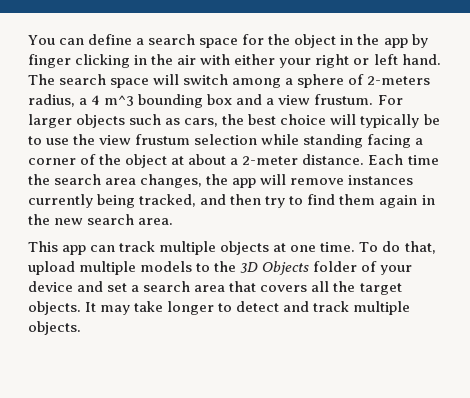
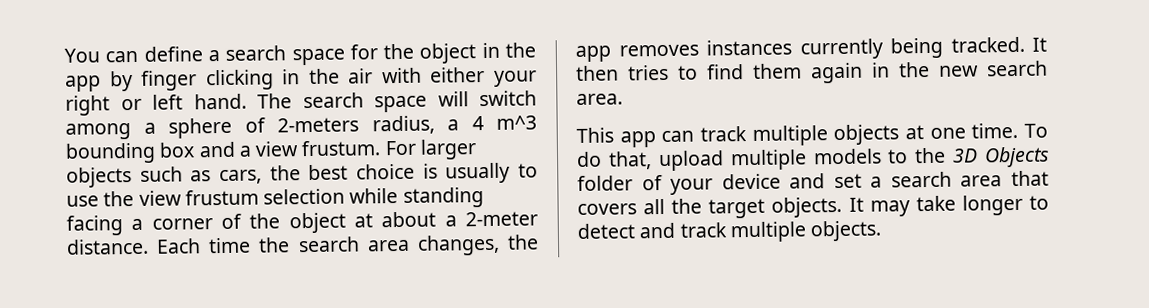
- For larger objects such as cars, the best choice will typically be to use the view frustum selection while standing facing a corner of the object at about a 2-meter distance.
+ For larger objects such as cars, the best choice is usually to use the view frustum selection while standing facing a corner of the object at about a 2-meter distance.
- Each time the search area changes, the app will remove instances currently being tracked, and then try to find them again in the new search area.
+ Each time the search area changes, the app removes instances currently being tracked. It then tries to find them again in the new search area.

